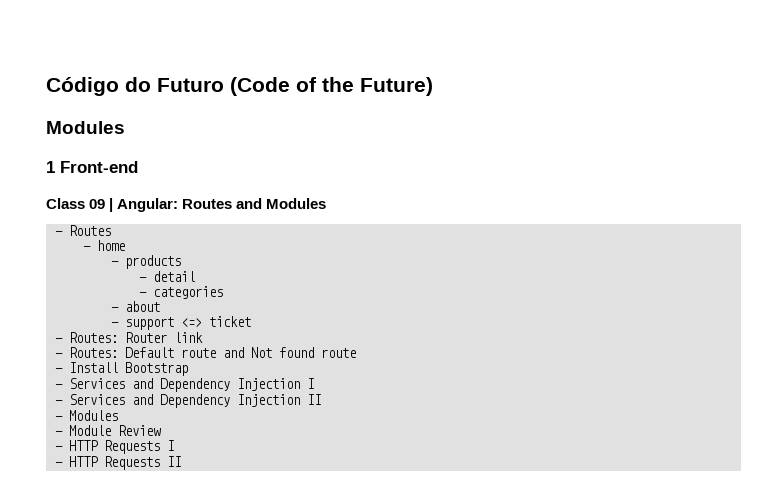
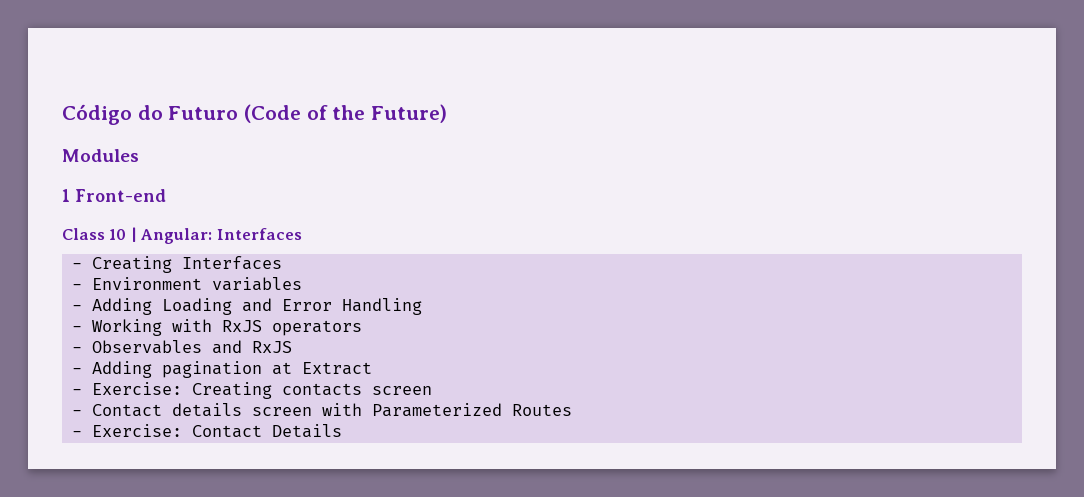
- Class 09 | Angular: Routes and Modules
- - Routes
- - home
- - products
- - detail
- - categories
- - about
- - support <=> ticket
- - Routes: Router link
- - Routes: Default route and Not found route
- - Install Bootstrap
- - Services and Dependency Injection I
- - Services and Dependency Injection II
- - Modules
- - Module Review
- - HTTP Requests I
- - HTTP Requests II
+ Class 10 | Angular: Interfaces
+ - Creating Interfaces
+ - Environment variables
+ - Adding Loading and Error Handling
+ - Working with RxJS operators
+ - Observables and RxJS
+ - Adding pagination at Extract
+ - Exercise: Creating contacts screen
+ - Contact details screen with Parameterized Routes
+ - Exercise: Contact Details

